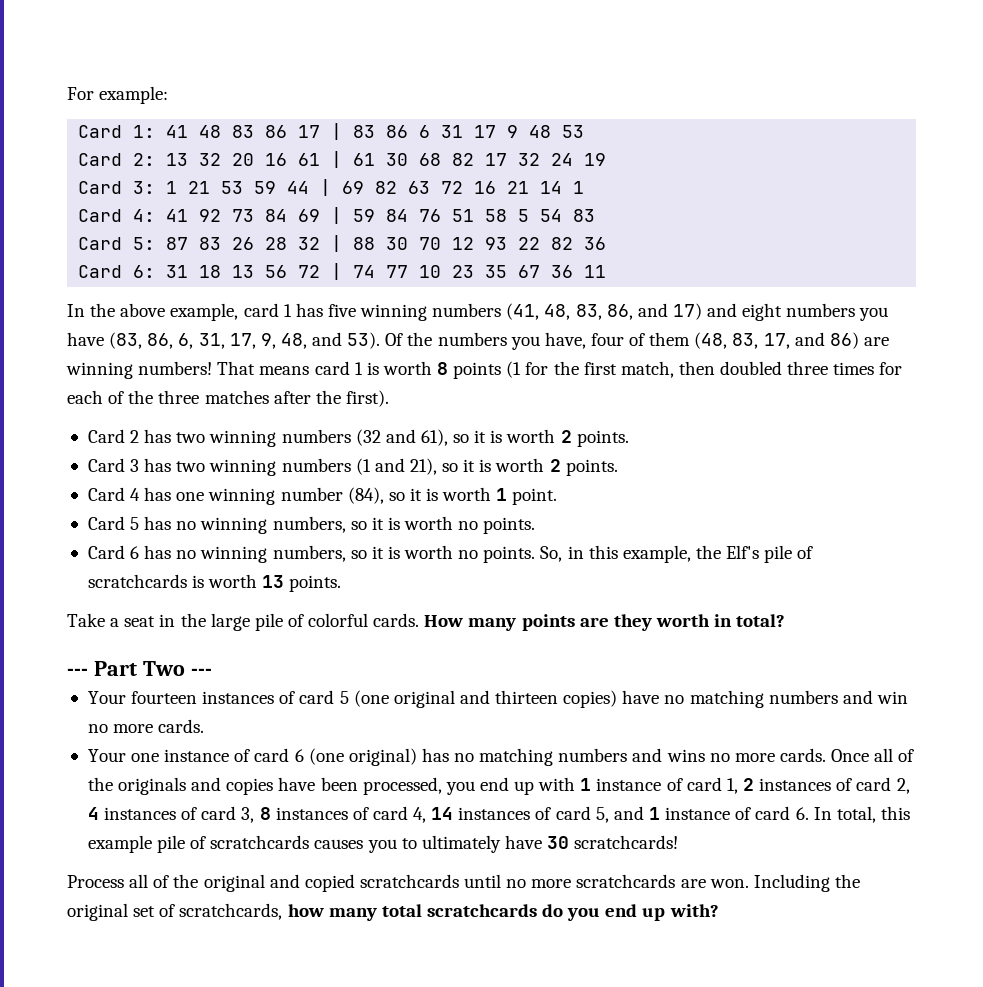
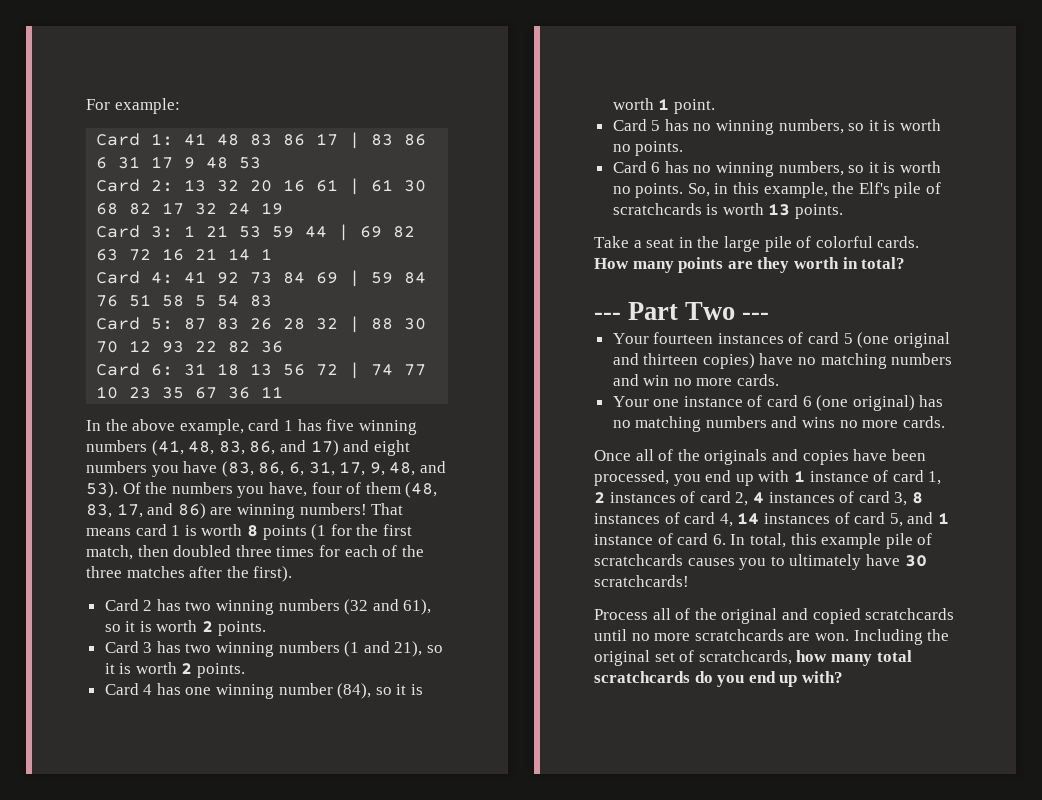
- Your one instance of card 6 (one original) has no matching numbers and wins no more cards. Once all of the originals and copies have been processed, you end up with 1 instance of card 1, 2 instances of card 2, 4 instances of card 3, 8 instances of card 4, 14 instances of card 5, and 1 instance of card 6. In total, this example pile of scratchcards causes you to ultimately have 30 scratchcards!
+ Your one instance of card 6 (one original) has no matching numbers and wins no more cards.
+ Once all of the originals and copies have been processed, you end up with 1 instance of card 1, 2 instances of card 2, 4 instances of card 3, 8 instances of card 4, 14 instances of card 5, and 1 instance of card 6. In total, this example pile of scratchcards causes you to ultimately have 30 scratchcards!

